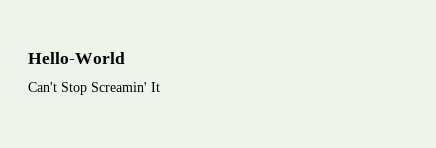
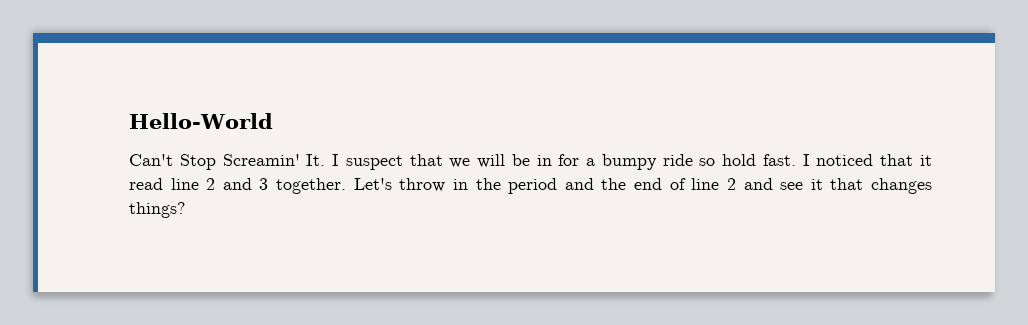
- Can't Stop Screamin' It
+ Can't Stop Screamin' It. I suspect that we will be in for a bumpy ride so hold fast. I noticed that it read line 2 and 3 together. Let's throw in the period and the end of line 2 and see it that changes things?

